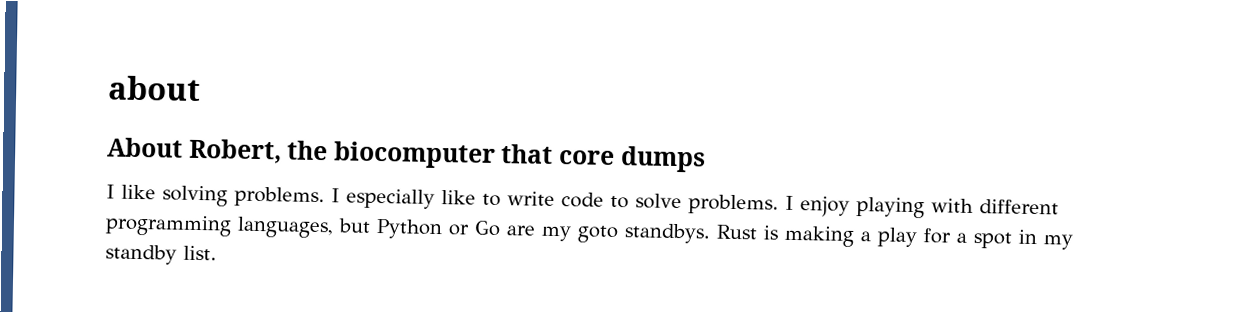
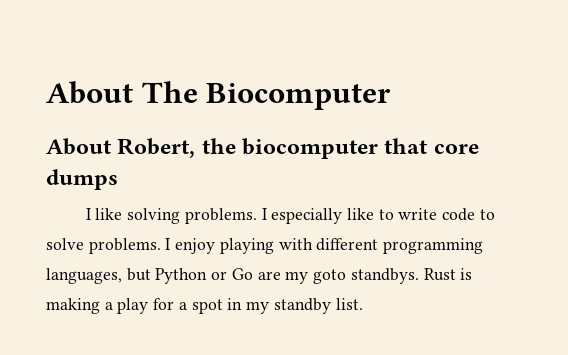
- about
+ About The Biocomputer

